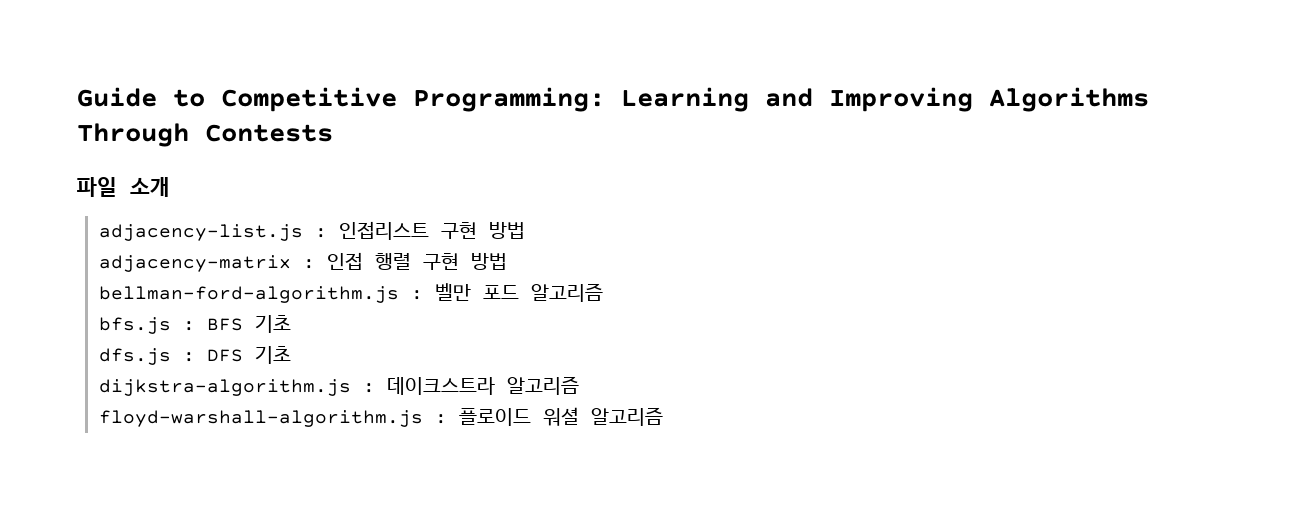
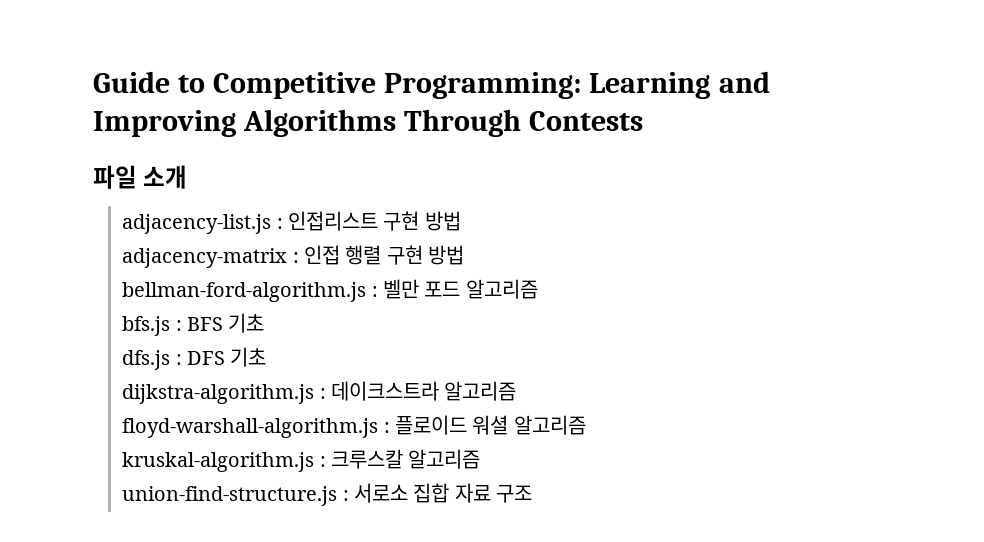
+ kruskal-algorithm.js : 크루스칼 알고리즘
+ union-find-structure.js : 서로소 집합 자료 구조

